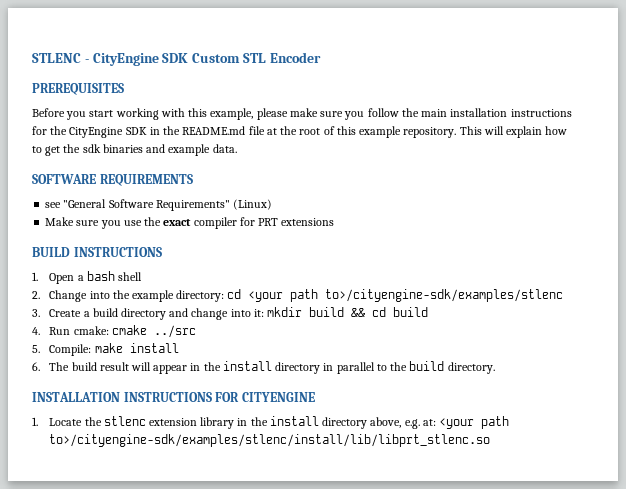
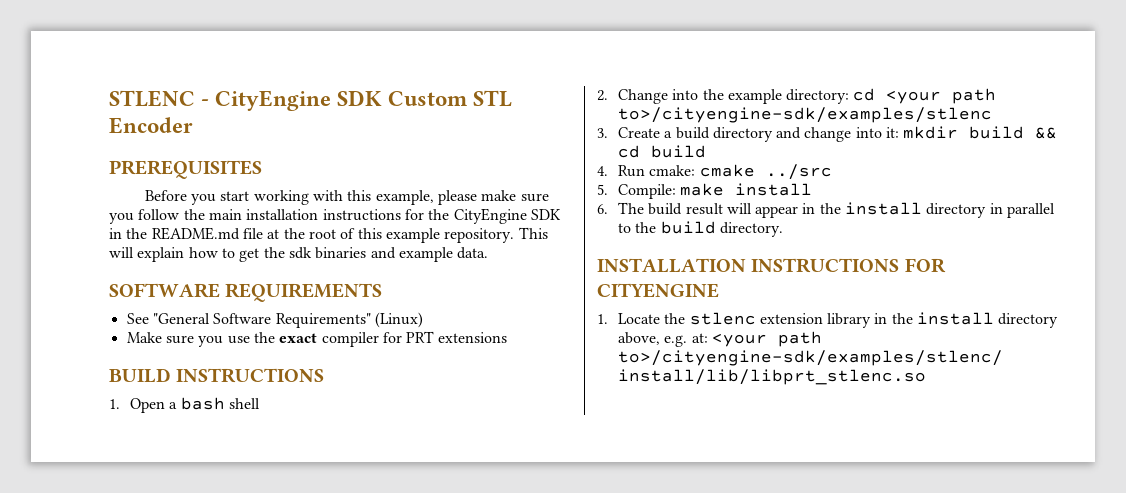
- see "General Software Requirements" (Linux)
+ See "General Software Requirements" (Linux)

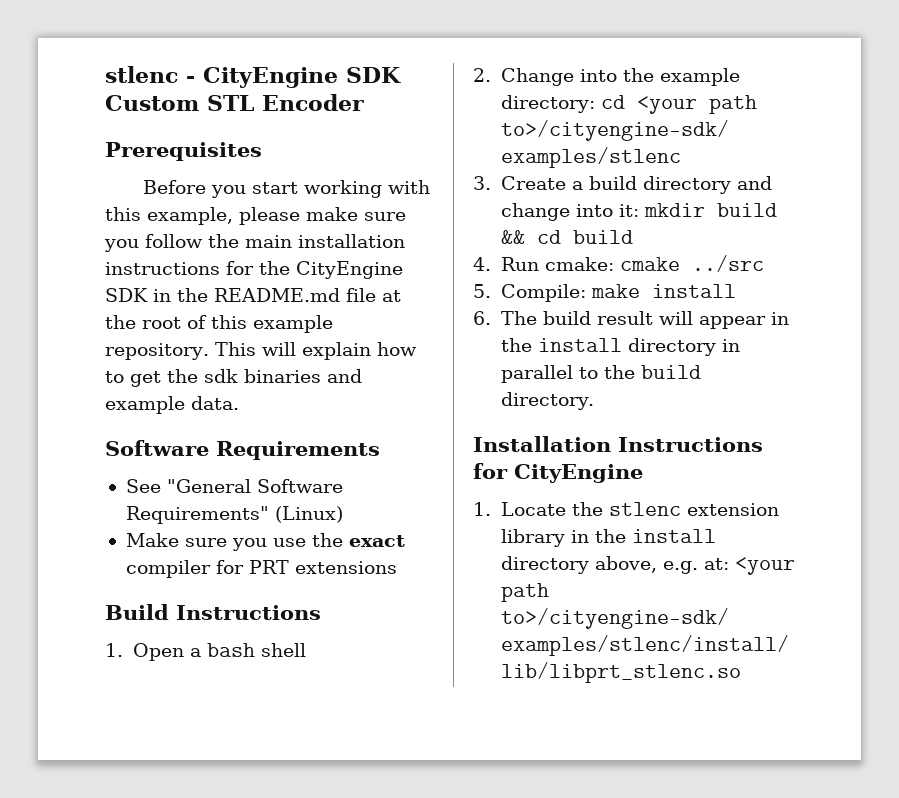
- STLENC - CityEngine SDK Custom STL Encoder
+ stlenc - CityEngine SDK Custom STL Encoder
- PREREQUISITES
+ Prerequisites
- SOFTWARE REQUIREMENTS
+ Software Requirements
- BUILD INSTRUCTIONS
+ Build Instructions
- INSTALLATION INSTRUCTIONS FOR CITYENGINE
+ Installation Instructions for CityEngine

